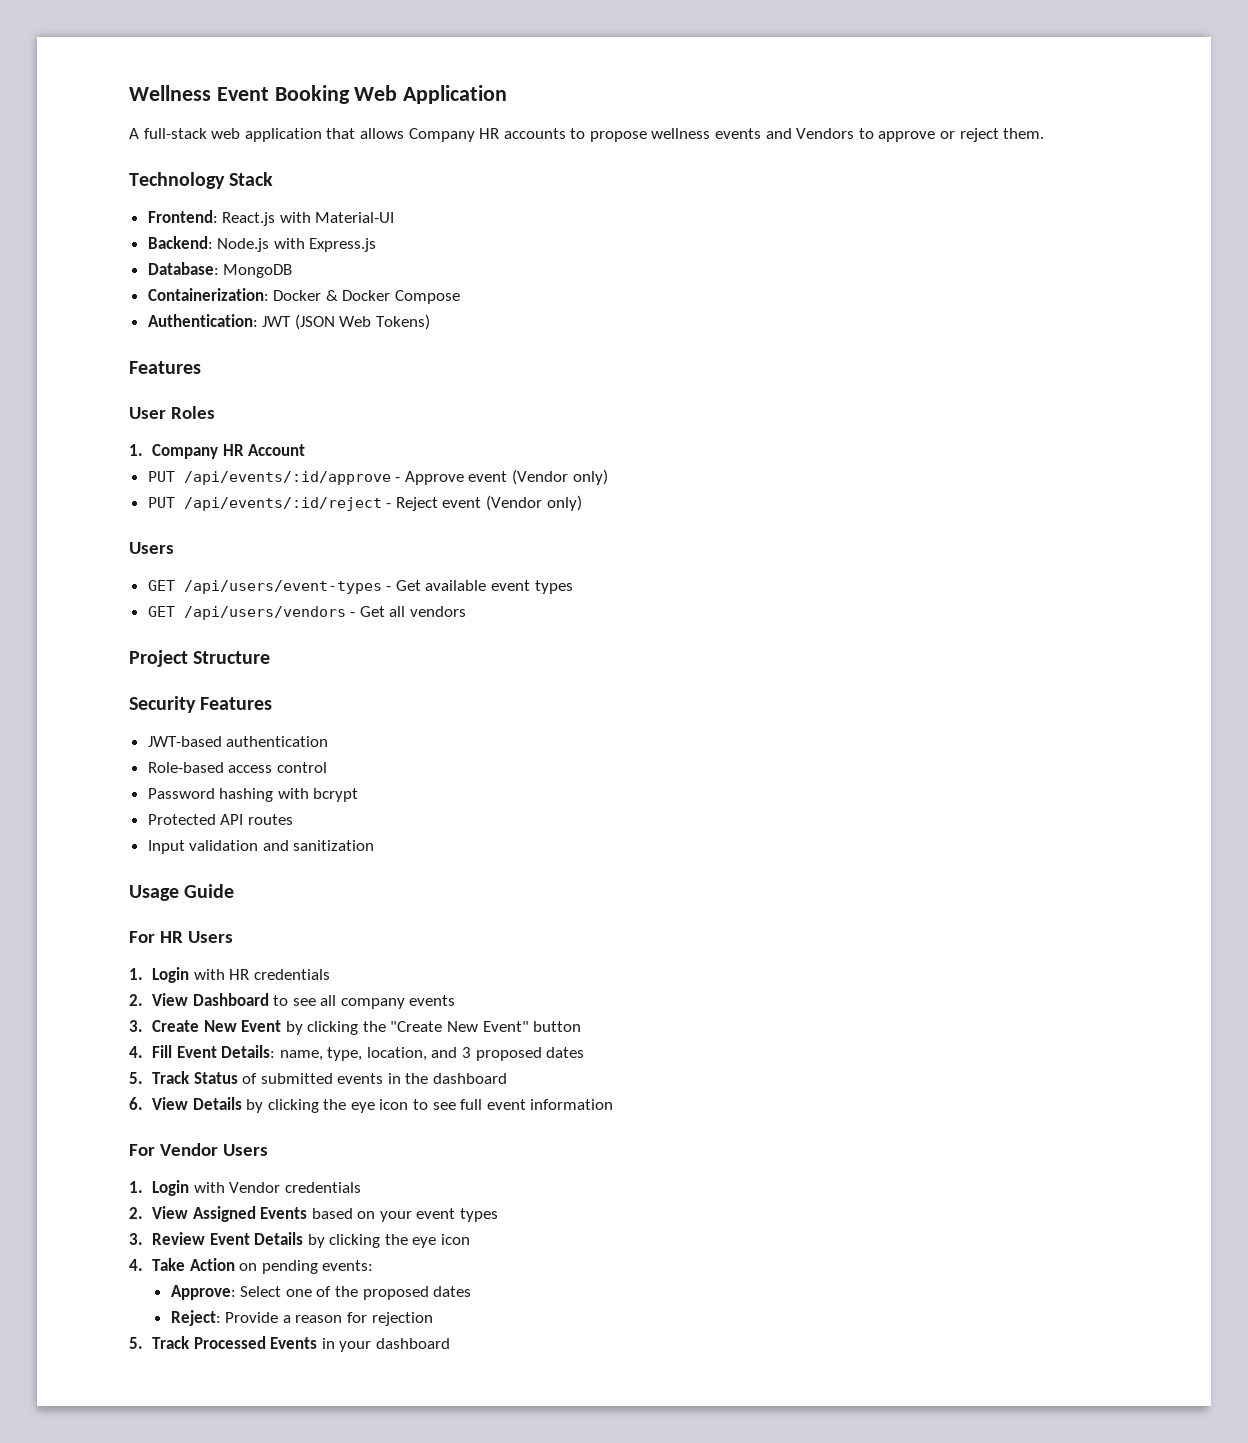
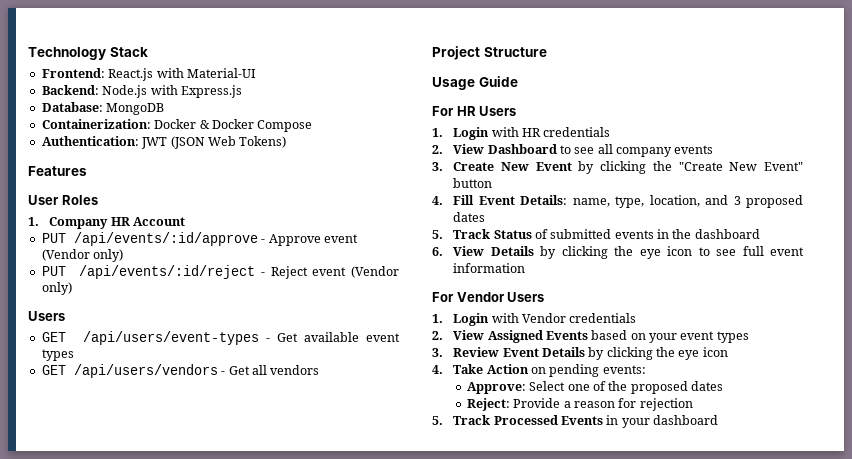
- Wellness Event Booking Web Application
- A full-stack web application that allows Company HR accounts to propose wellness events and Vendors to approve or reject them.
- Security Features
- JWT-based authentication
- Role-based access control
- Password hashing with bcrypt
- Protected API routes
- Input validation and sanitization

